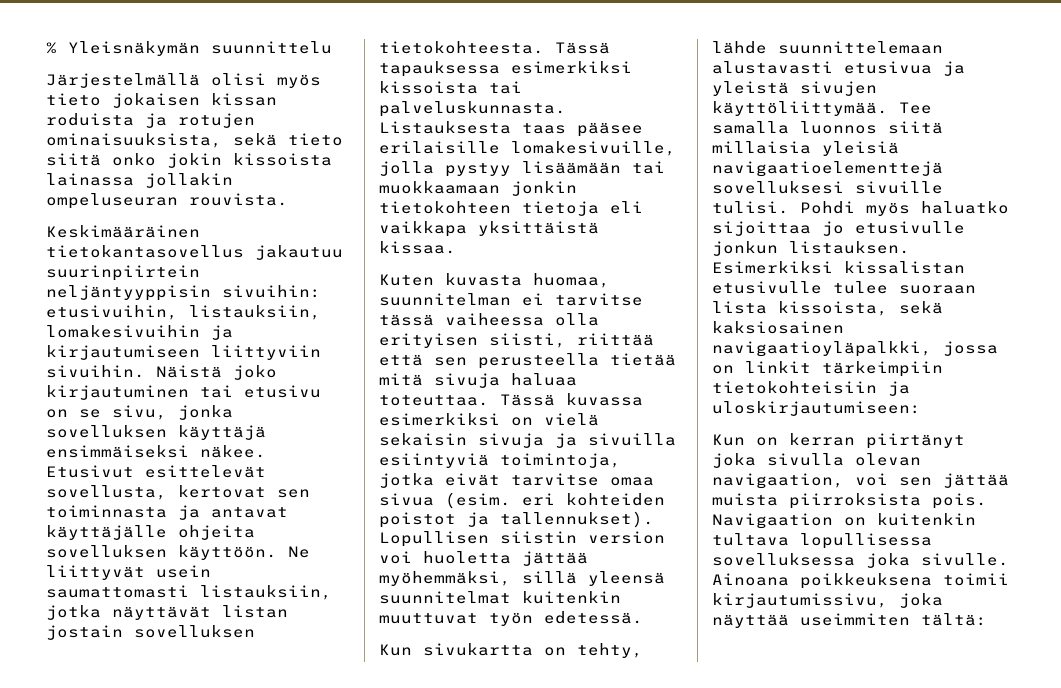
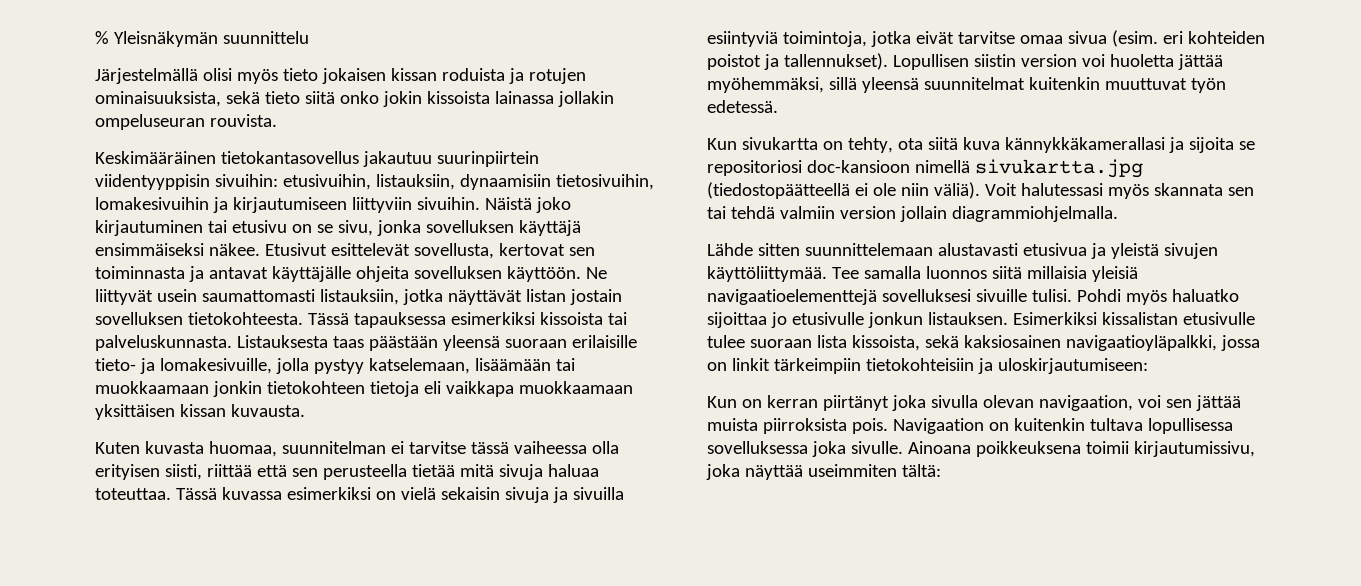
- Keskimääräinen tietokantasovellus jakautuu suurinpiirtein neljäntyyppisin sivuihin: etusivuihin, listauksiin, lomakesivuihin ja kirjautumiseen liittyviin sivuihin.
+ Keskimääräinen tietokantasovellus jakautuu suurinpiirtein viidentyyppisin sivuihin: etusivuihin, listauksiin, dynaamisiin tietosivuihin, lomakesivuihin ja kirjautumiseen liittyviin sivuihin.
- Listauksesta taas pääsee erilaisille lomakesivuille, jolla pystyy lisäämään tai muokkaamaan jonkin tietokohteen tietoja eli vaikkapa yksittäistä kissaa.
+ Listauksesta taas päästään yleensä suoraan erilaisille tieto- ja lomakesivuille, jolla pystyy katselemaan, lisäämään tai muokkaamaan jonkin tietokohteen tietoja eli vaikkapa muokkaamaan yksittäisen kissan kuvausta.
- Kun sivukartta on tehty, lähde suunnittelemaan alustavasti etusivua ja yleistä sivujen käyttöliittymää.
+ Kun sivukartta on tehty, ota siitä kuva kännykkäkamerallasi ja sijoita se repositoriosi doc-kansioon nimellä sivukartta.jpg (tiedostopäätteellä ei ole niin väliä). Voit halutessasi myös skannata sen tai tehdä valmiin version jollain diagrammiohjelmalla.
+ Lähde sitten suunnittelemaan alustavasti etusivua ja yleistä sivujen käyttöliittymää.

